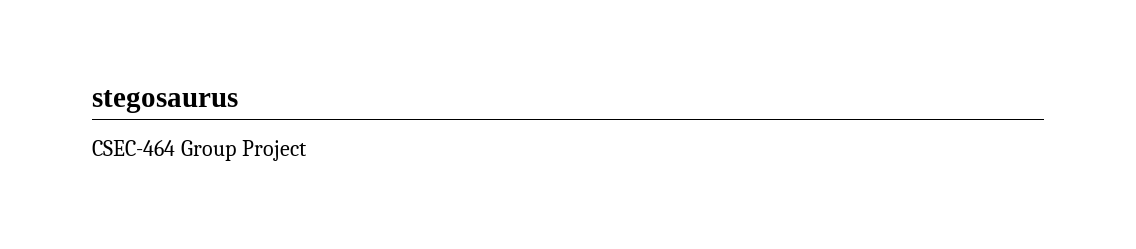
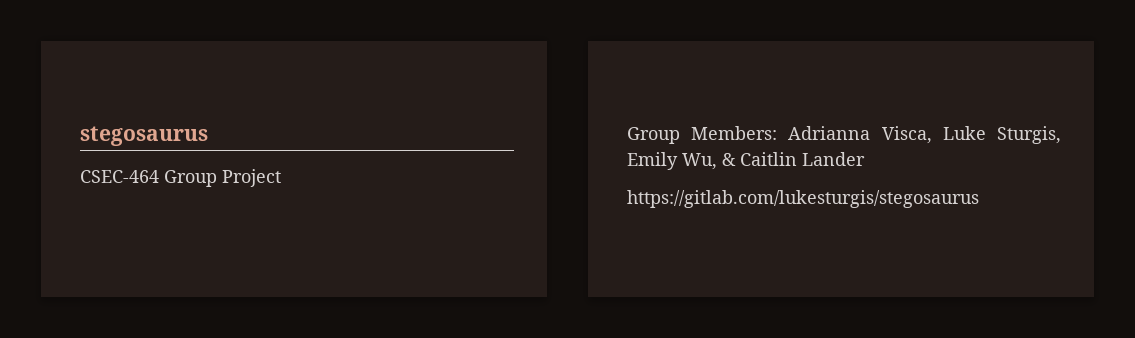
+ Group Members: Adrianna Visca, Luke Sturgis, Emily Wu, & Caitlin Lander
+ https://gitlab.com/lukesturgis/stegosaurus

